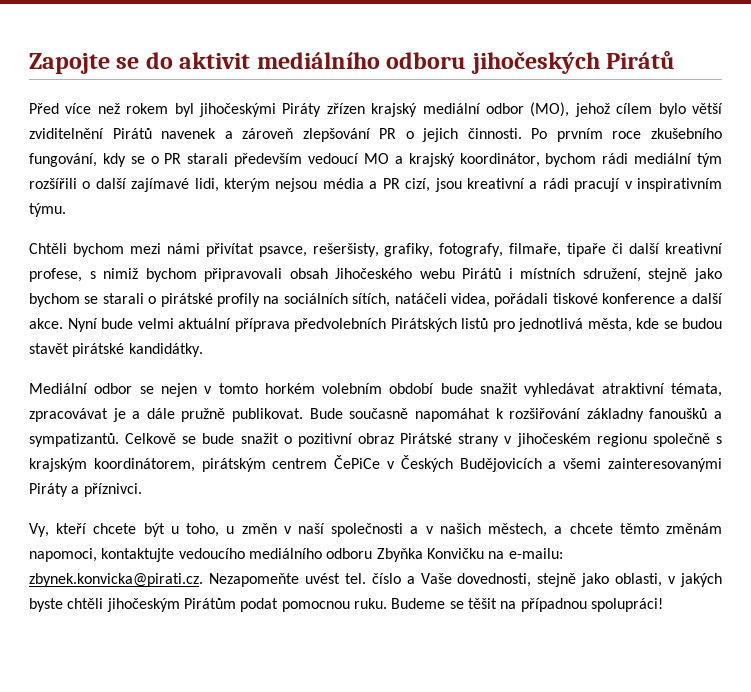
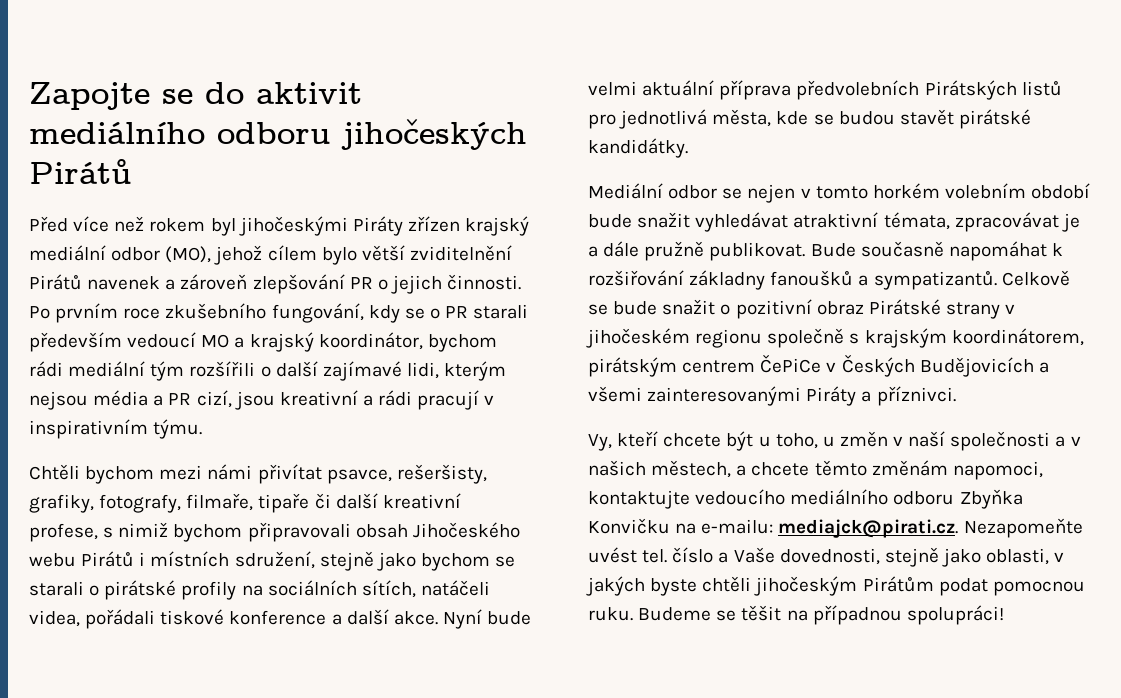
- Vy, kteří chcete být u toho, u změn v naší společnosti a v našich městech, a chcete těmto změnám napomoci, kontaktujte vedoucího mediálního odboru Zbyňka Konvičku na e-mailu: zbynek.konvicka@pirati.cz. Nezapomeňte uvést tel. číslo a Vaše dovednosti, stejně jako oblasti, v jakých byste chtěli jihočeským Pirátům podat pomocnou ruku.
+ Vy, kteří chcete být u toho, u změn v naší společnosti a v našich městech, a chcete těmto změnám napomoci, kontaktujte vedoucího mediálního odboru Zbyňka Konvičku na e-mailu: mediajck@pirati.cz. Nezapomeňte uvést tel. číslo a Vaše dovednosti, stejně jako oblasti, v jakých byste chtěli jihočeským Pirátům podat pomocnou ruku.

